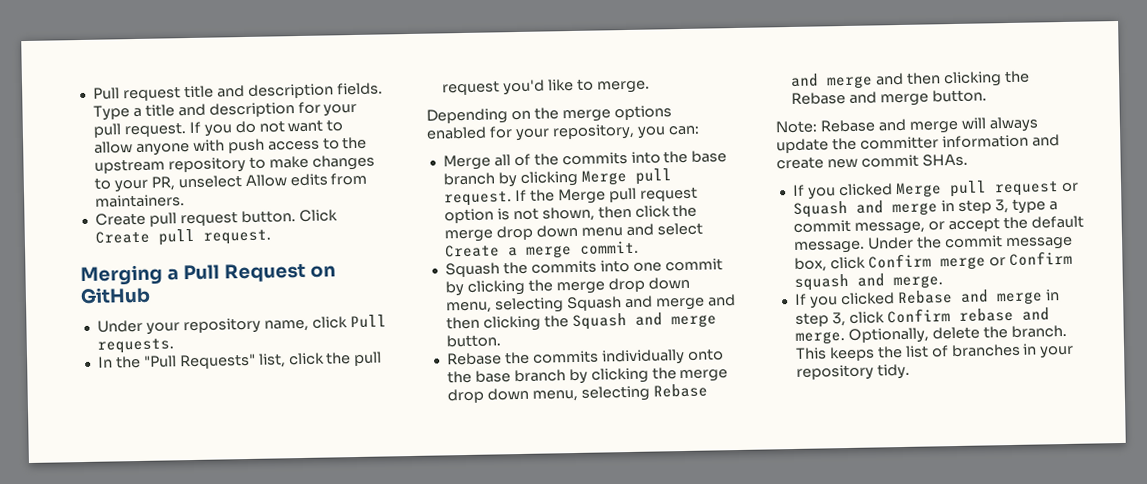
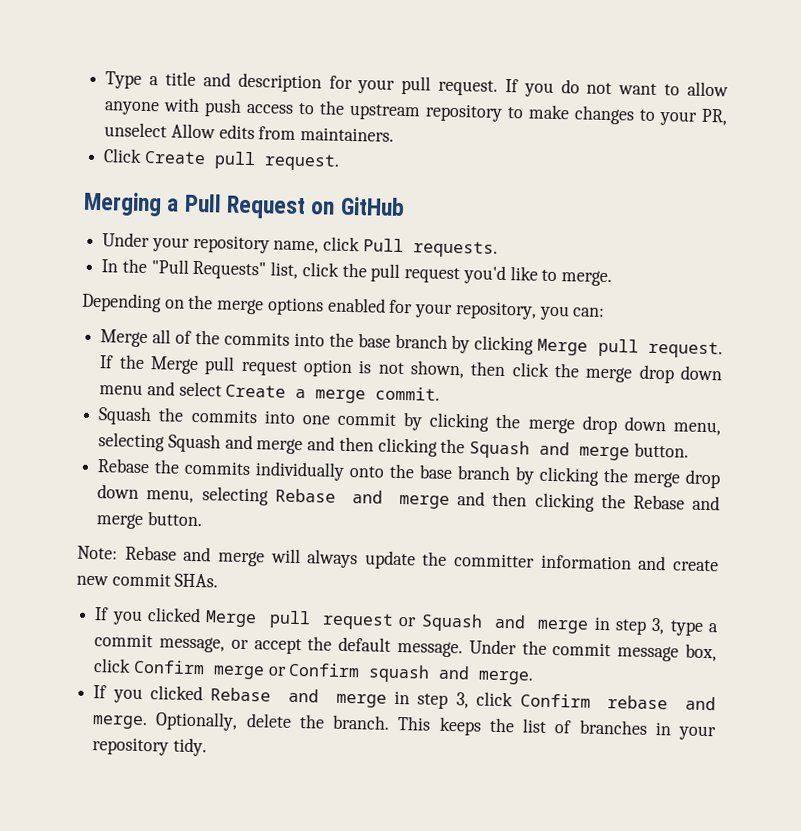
- Pull request title and description fields.
- Create pull request button.

